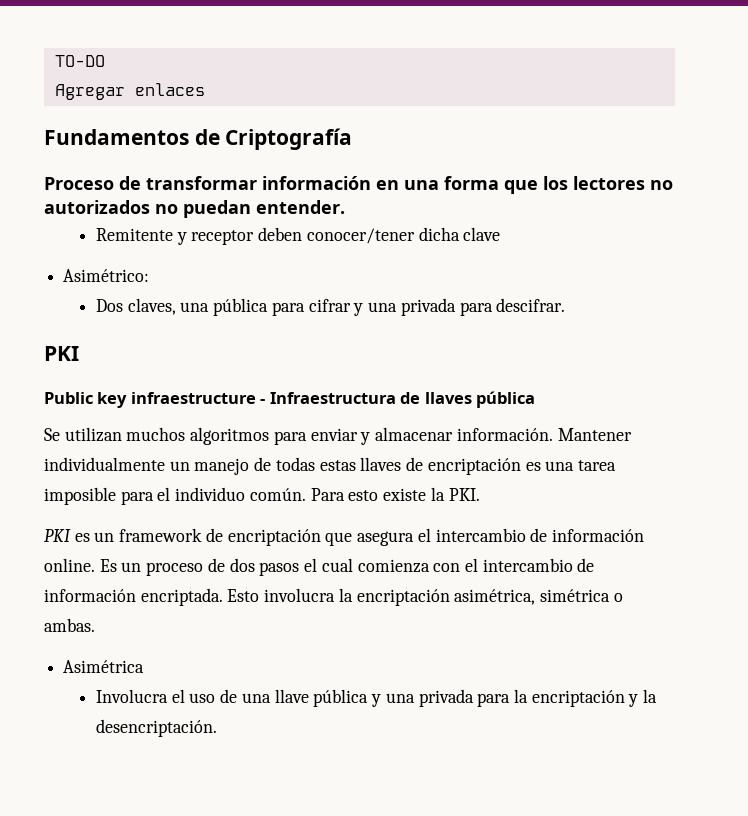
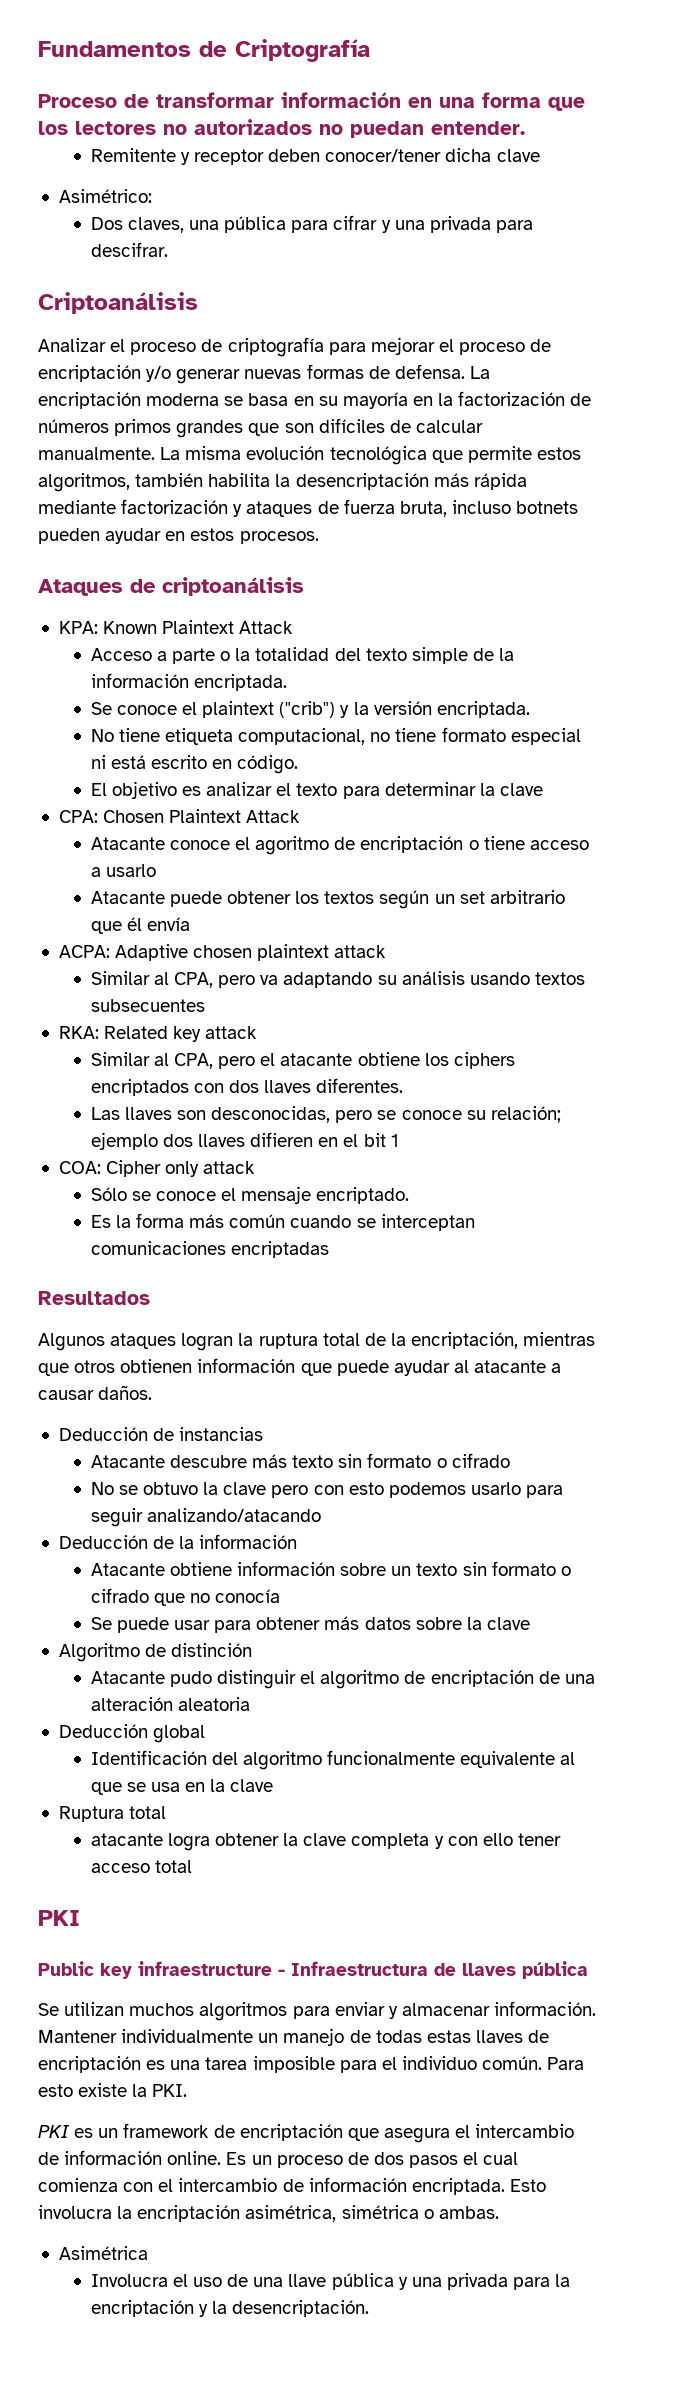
- TO-DO
- Agregar enlaces
+ Criptoanálisis
+ Analizar el proceso de criptografía para mejorar el proceso de encriptación y/o generar nuevas formas de defensa. La encriptación moderna se basa en su mayoría en la factorización de números primos grandes que son difíciles de calcular manualmente. La misma evolución tecnológica que permite estos algoritmos, también habilita la desencriptación más rápida mediante factorización y ataques de fuerza bruta, incluso botnets pueden ayudar en estos procesos.
+ Ataques de criptoanálisis
+ KPA: Known Plaintext Attack
+ Acceso a parte o la totalidad del texto simple de la información encriptada.
+ Se conoce el plaintext ("crib") y la versión encriptada.
+ No tiene etiqueta computacional, no tiene formato especial ni está escrito en código.
+ El objetivo es analizar el texto para determinar la clave
+ CPA: Chosen Plaintext Attack
+ Atacante conoce el agoritmo de encriptación o tiene acceso a usarlo
+ Atacante puede obtener los textos según un set arbitrario que él envía
+ ACPA: Adaptive chosen plaintext attack
+ Similar al CPA, pero va adaptando su análisis usando textos subsecuentes
+ RKA: Related key attack
+ Similar al CPA, pero el atacante obtiene los ciphers encriptados con dos llaves diferentes.
+ Las llaves son desconocidas, pero se conoce su relación; ejemplo dos llaves difieren en el bit 1
+ COA: Cipher only attack
+ Sólo se conoce el mensaje encriptado.
+ Es la forma más común cuando se interceptan comunicaciones encriptadas
+ Resultados
+ Algunos ataques logran la ruptura total de la encriptación, mientras que otros obtienen información que puede ayudar al atacante a causar daños.
+ Deducción de instancias
+ Atacante descubre más texto sin formato o cifrado
+ No se obtuvo la clave pero con esto podemos usarlo para seguir analizando/atacando
+ Deducción de la información
+ Atacante obtiene información sobre un texto sin formato o cifrado que no conocía
+ Se puede usar para obtener más datos sobre la clave
+ Algoritmo de distinción
+ Atacante pudo distinguir el algoritmo de encriptación de una alteración aleatoria
+ Deducción global
+ Identificación del algoritmo funcionalmente equivalente al que se usa en la clave
+ Ruptura total
+ atacante logra obtener la clave completa y con ello tener acceso total

